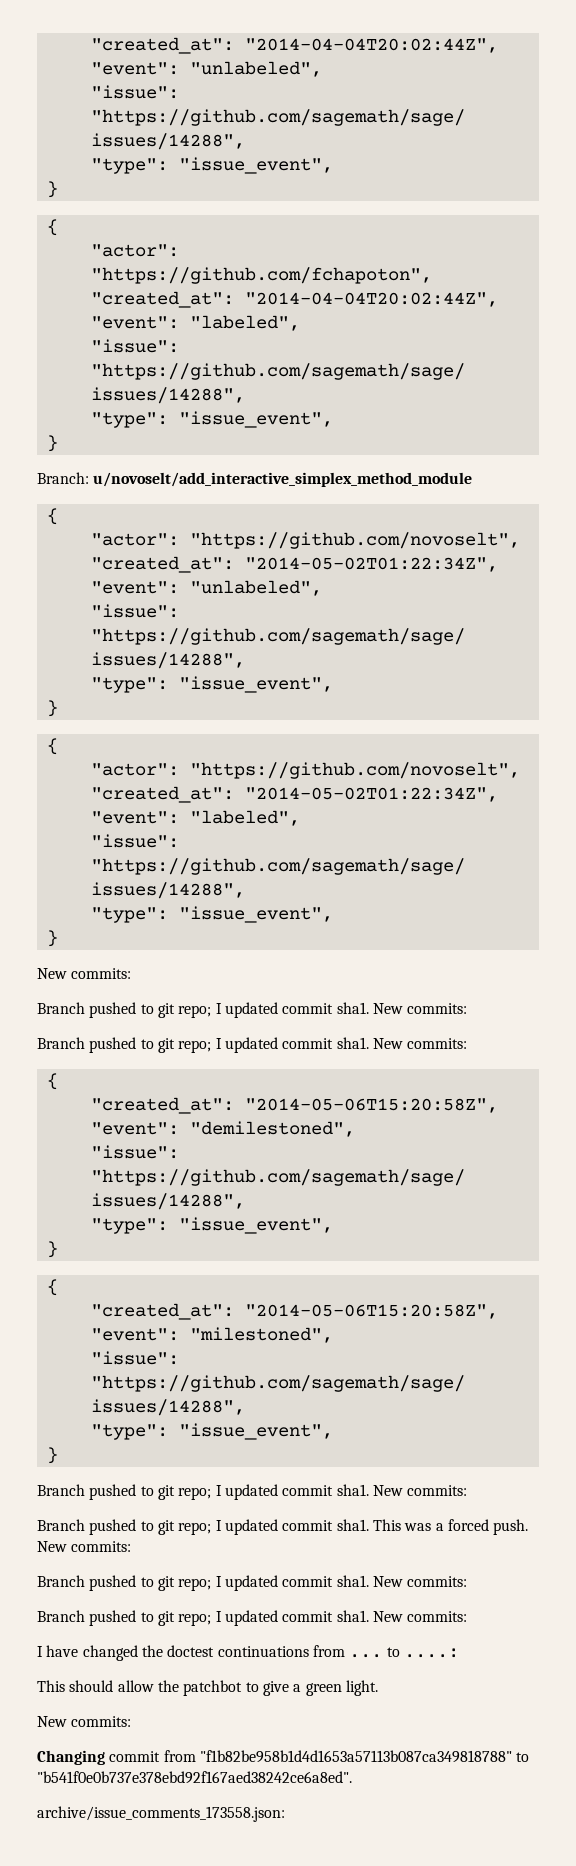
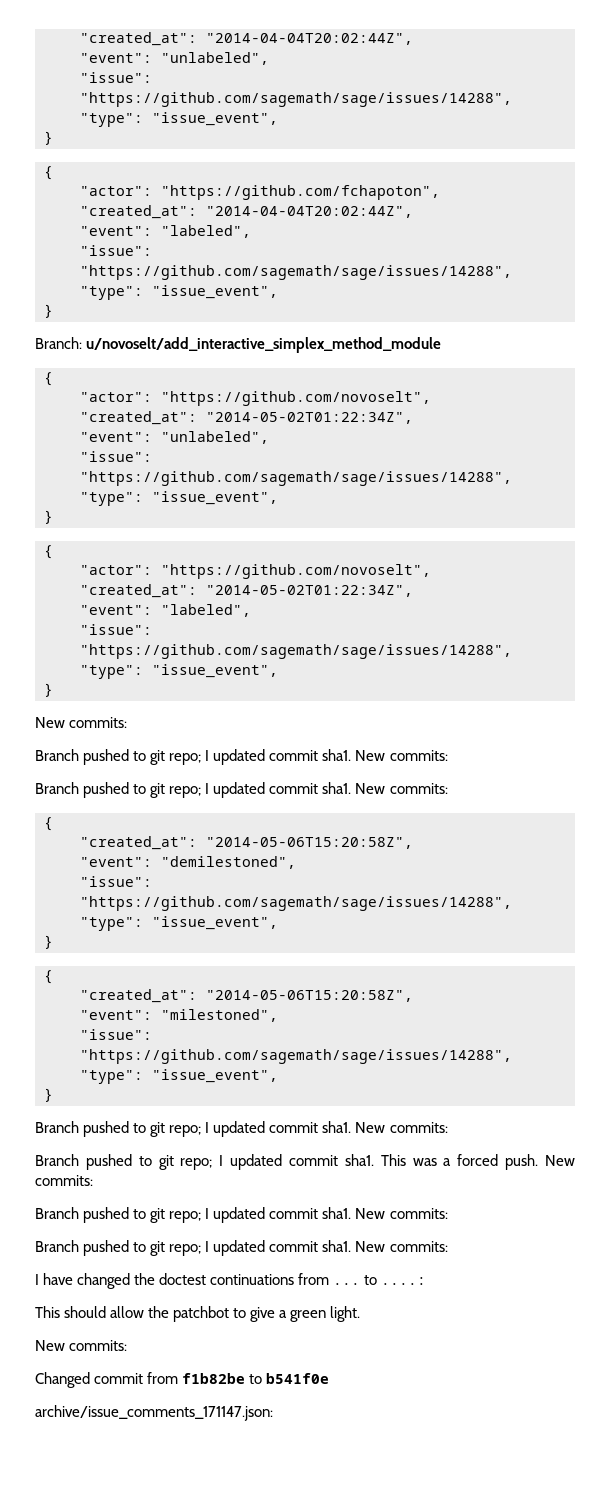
- Changing commit from "f1b82be958b1d4d1653a57113b087ca349818788" to "b541f0e0b737e378ebd92f167aed38242ce6a8ed".
- archive/issue_comments_173558.json:
+ Changed commit from f1b82be to b541f0e
+ archive/issue_comments_171147.json:

